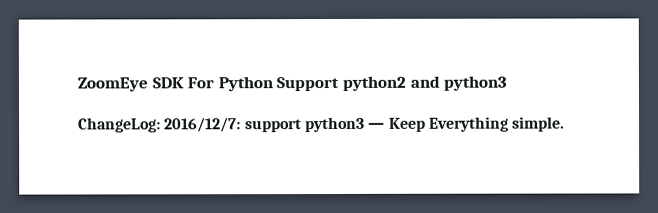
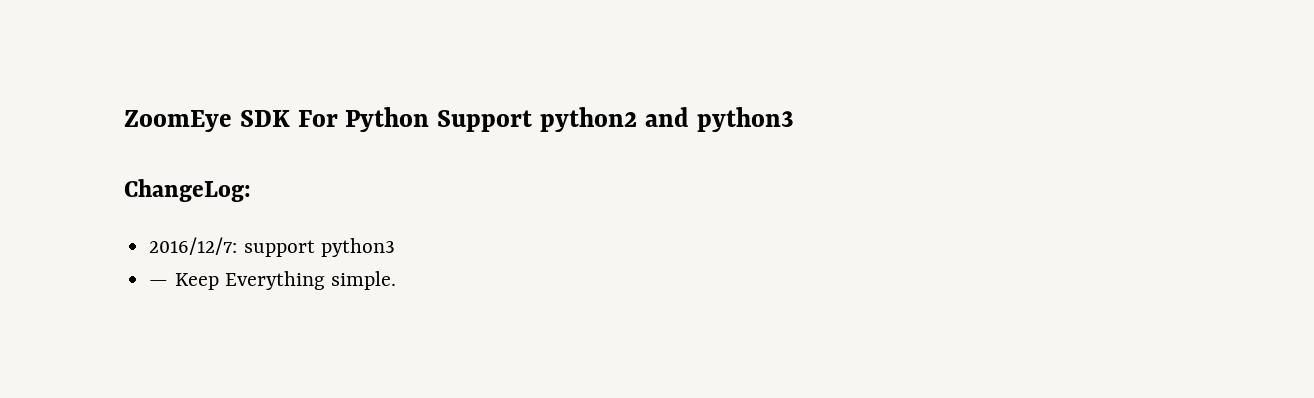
- ChangeLog: 2016/12/7: support python3 — Keep Everything simple.
+ ChangeLog:
+ 2016/12/7: support python3
+ — Keep Everything simple.

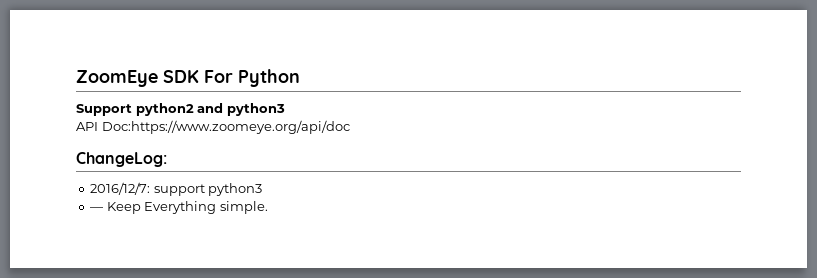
- ZoomEye SDK For Python Support python2 and python3
+ ZoomEye SDK For Python
+ Support python2 and python3
+ API Doc:https://www.zoomeye.org/api/doc

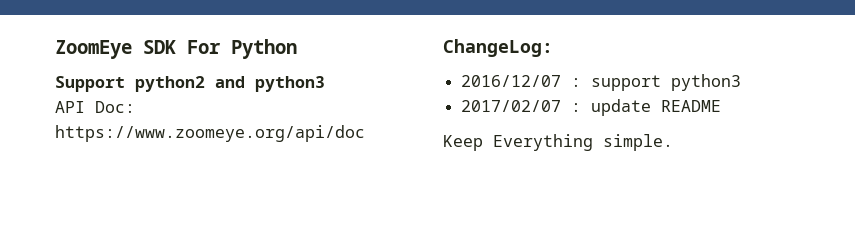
- API Doc:https://www.zoomeye.org/api/doc
+ API Doc: https://www.zoomeye.org/api/doc
- 2016/12/7: support python3
+ 2016/12/07 : support python3
- — Keep Everything simple.
+ 2017/02/07 : update README
+ Keep Everything simple.

